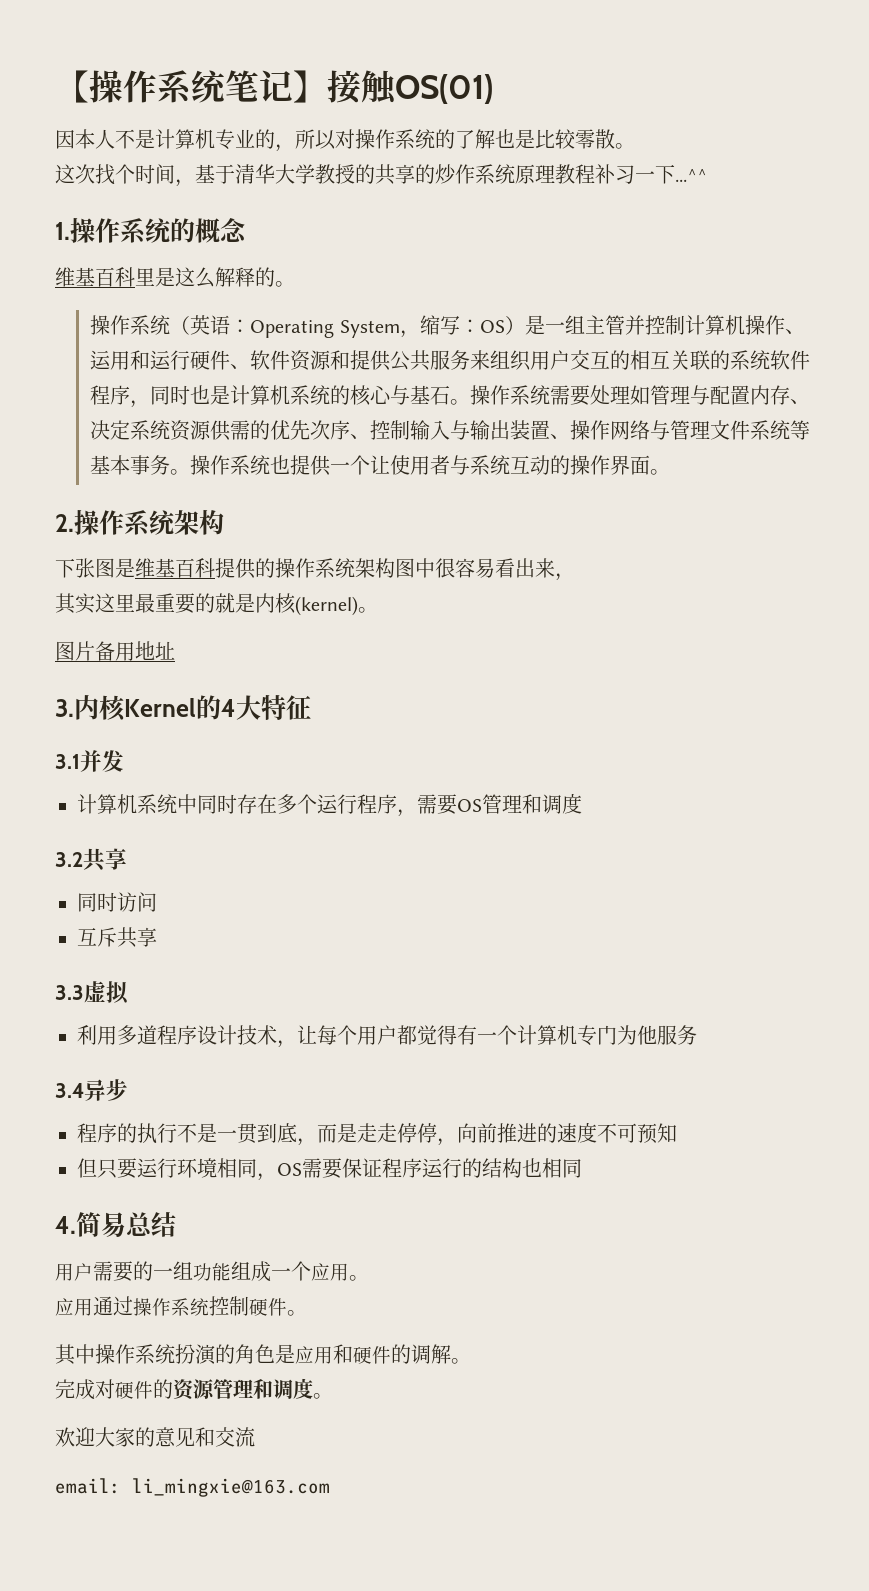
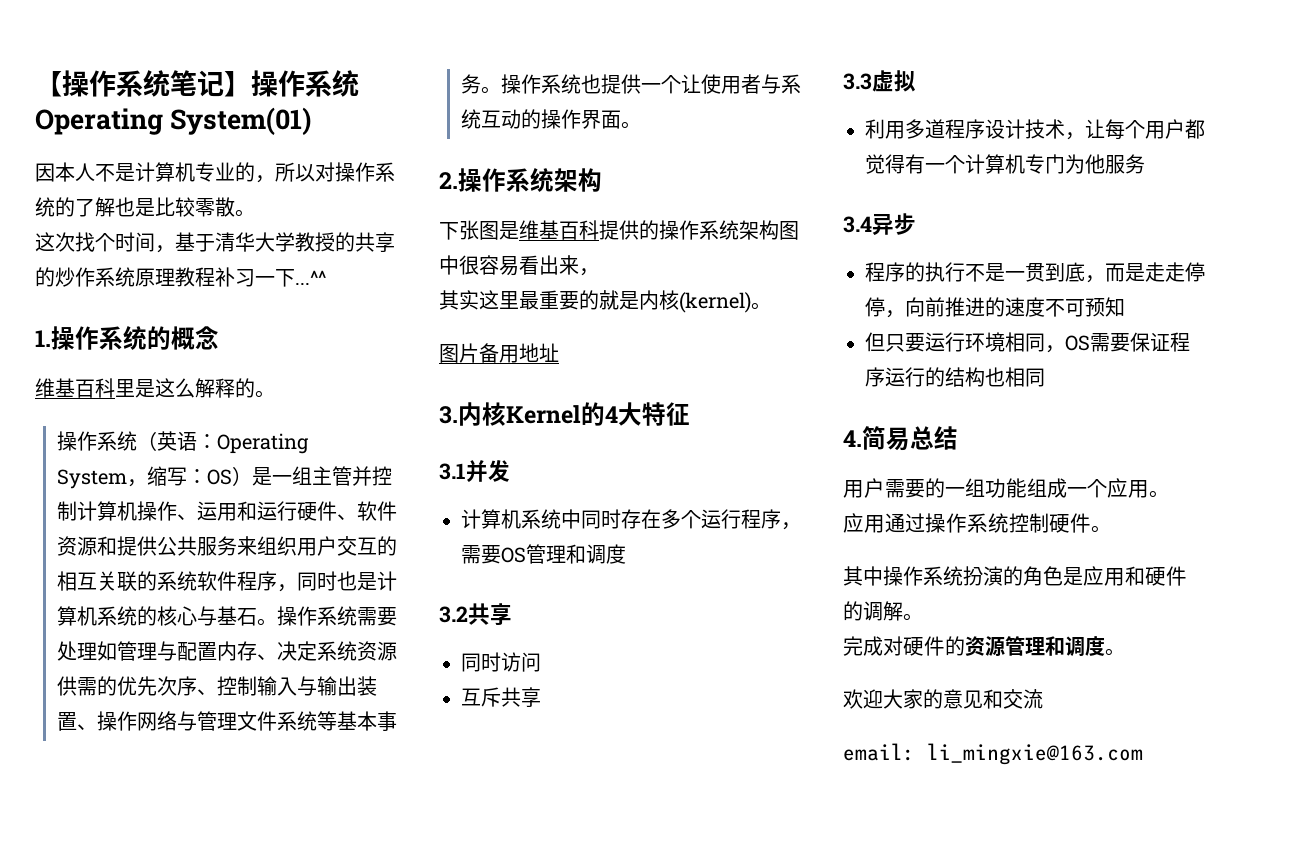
- 【操作系统笔记】接触OS(01)
+ 【操作系统笔记】操作系统Operating System(01)

